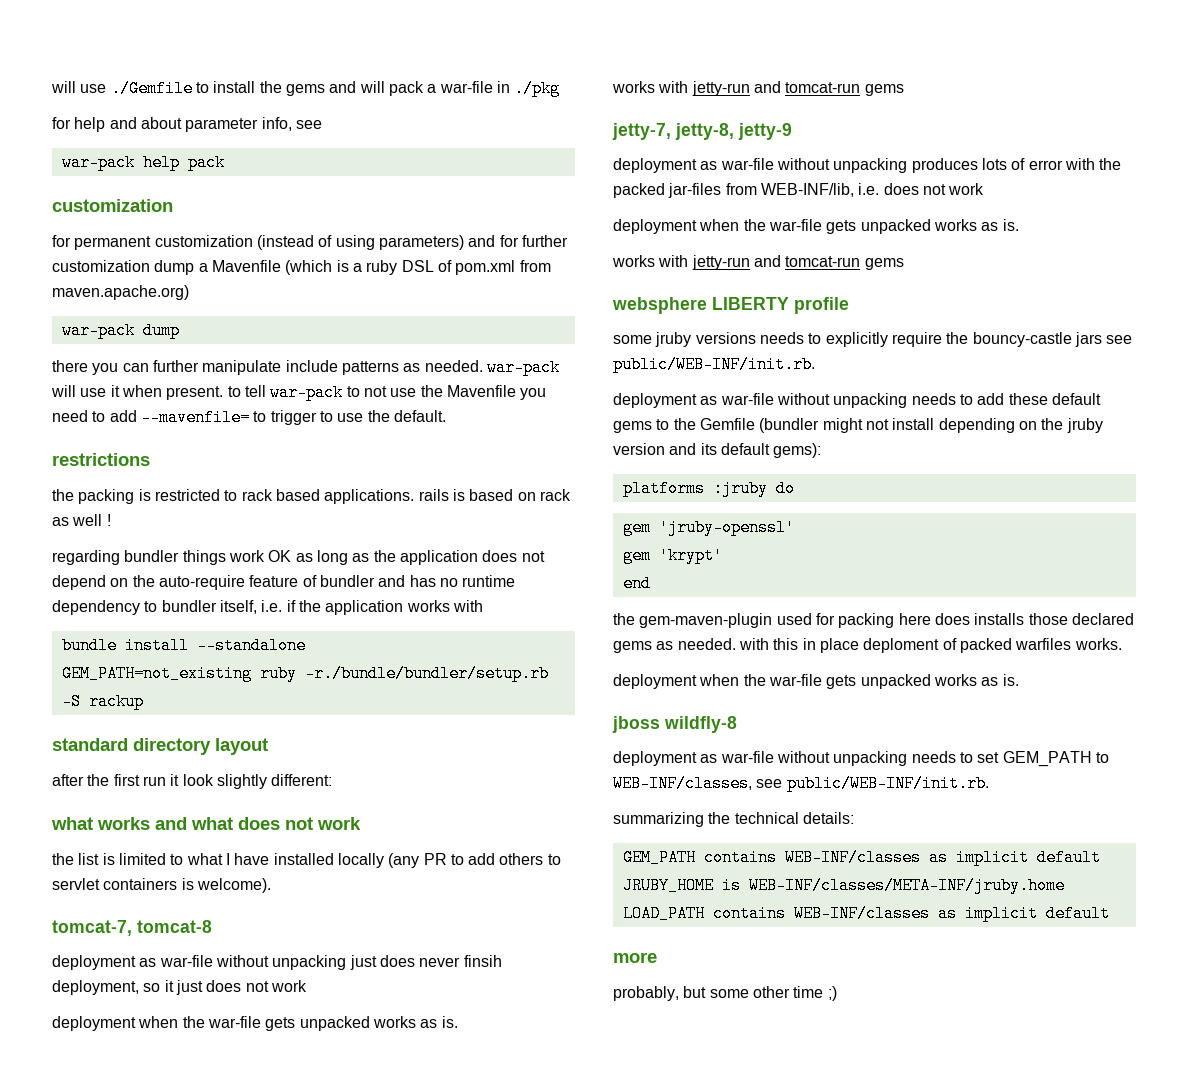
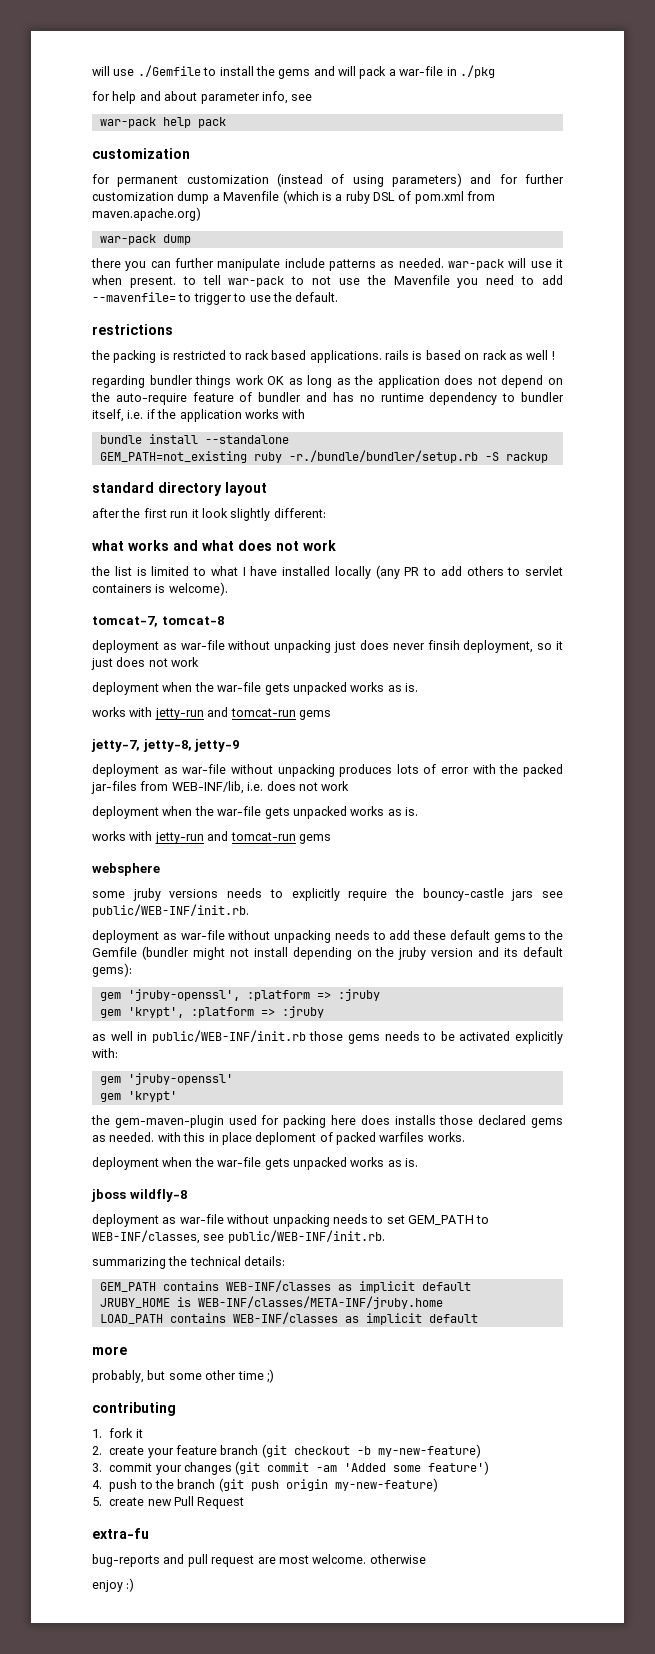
- websphere LIBERTY profile
+ websphere
- platforms :jruby do
+ gem 'jruby-openssl', :platform => :jruby
+ gem 'krypt', :platform => :jruby
+ as well in public/WEB-INF/init.rb those gems needs to be activated explicitly with:
- end
+ contributing
+ 1. fork it
+ 2. create your feature branch (git checkout -b my-new-feature)
+ 3. commit your changes (git commit -am 'Added some feature')
+ 4. push to the branch (git push origin my-new-feature)
+ 5. create new Pull Request
+ extra-fu
+ bug-reports and pull request are most welcome. otherwise
+ enjoy :)

